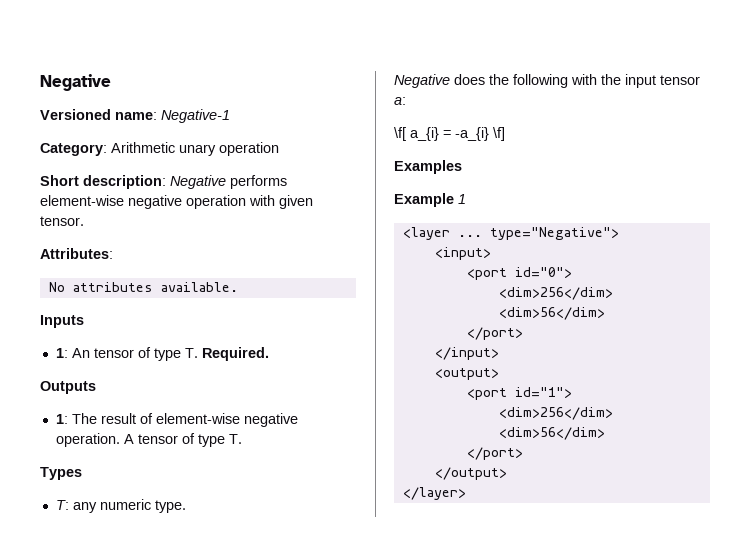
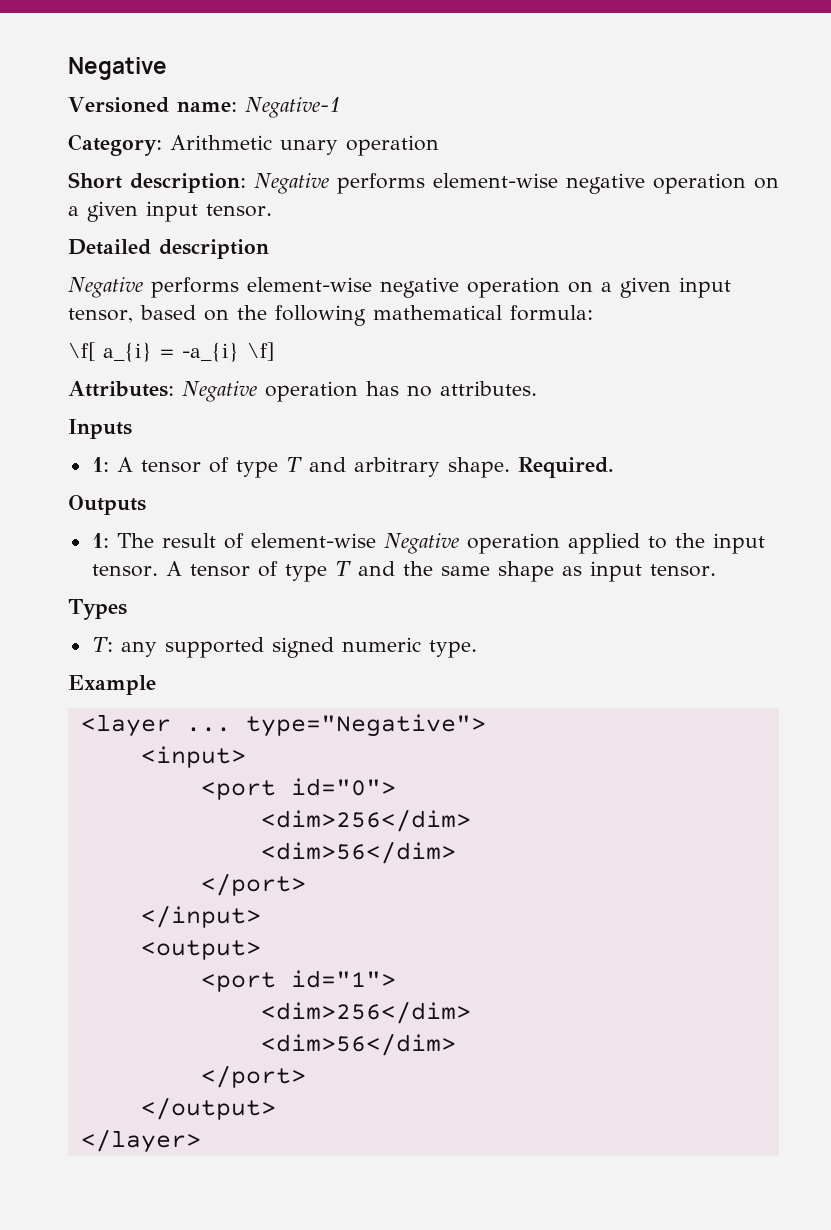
- Short description: Negative performs element-wise negative operation with given tensor.
- Attributes:
- No attributes available.
+ Short description: Negative performs element-wise negative operation on a given input tensor.
+ Detailed description
+ Negative performs element-wise negative operation on a given input tensor, based on the following mathematical formula:
+ \f[ a_{i} = -a_{i} \f]
+ Attributes: Negative operation has no attributes.
- 1: An tensor of type T. Required.
+ 1: A tensor of type T and arbitrary shape. Required.
- 1: The result of element-wise negative operation. A tensor of type T.
+ 1: The result of element-wise Negative operation applied to the input tensor. A tensor of type T and the same shape as input tensor.
- T: any numeric type.
+ T: any supported signed numeric type.
- Negative does the following with the input tensor a:
- \f[ a_{i} = -a_{i} \f]
- Examples
- Example 1
+ Example

